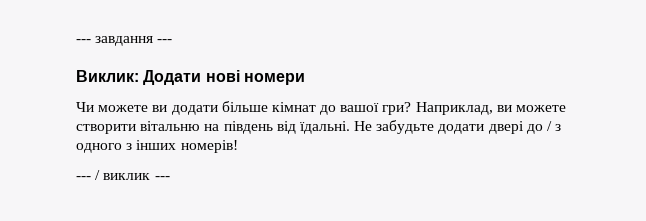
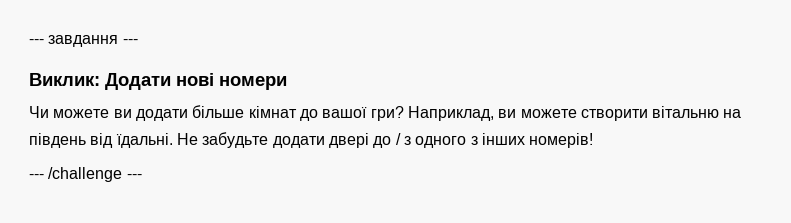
- --- / виклик ---
+ --- /challenge ---

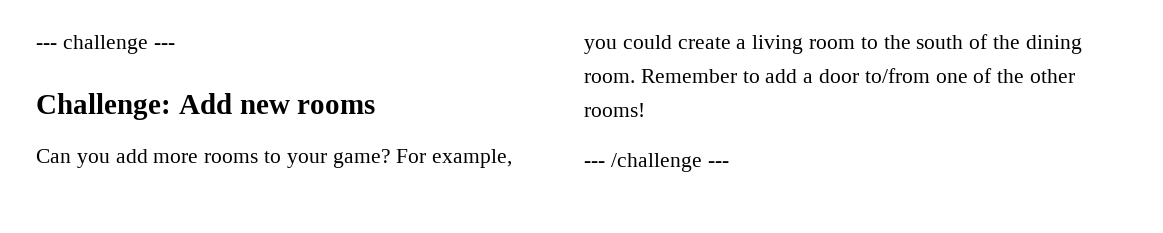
- --- завдання ---
+ --- challenge ---
- Виклик: Додати нові номери
- Чи можете ви додати більше кімнат до вашої гри? Наприклад, ви можете створити вітальню на південь від їдальні. Не забудьте додати двері до / з одного з інших номерів!
+ Challenge: Add new rooms
+ Can you add more rooms to your game? For example, you could create a living room to the south of the dining room. Remember to add a door to/from one of the other rooms!

